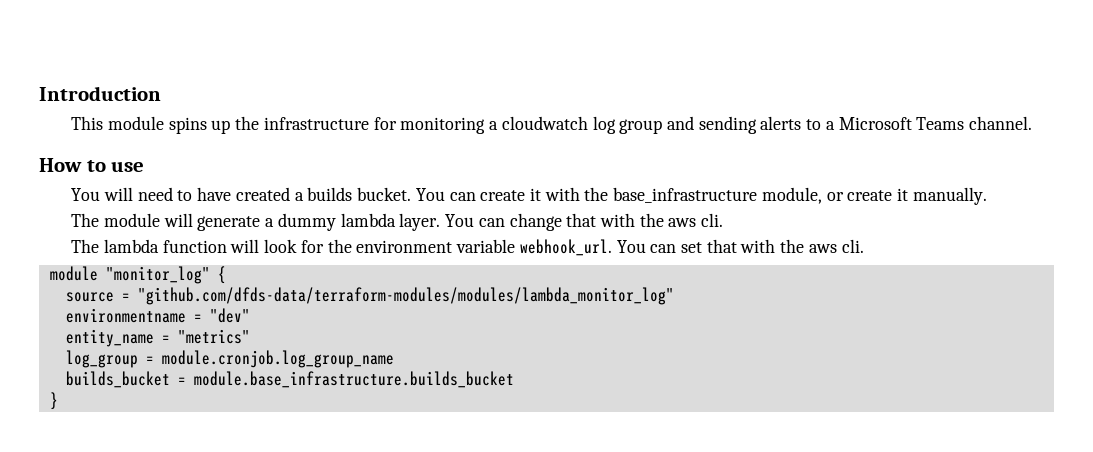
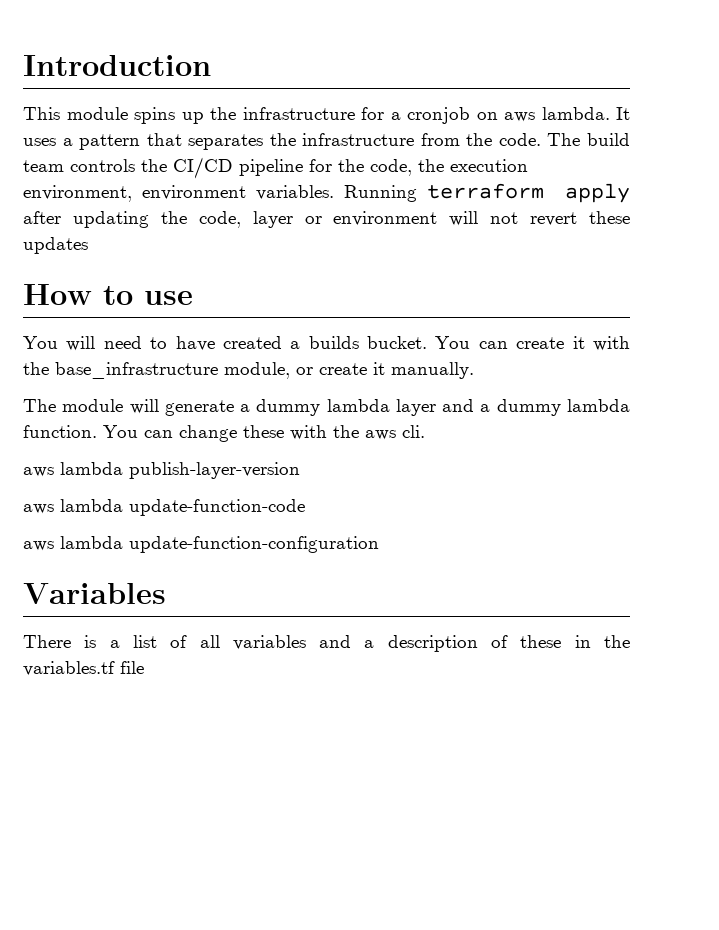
- This module spins up the infrastructure for monitoring a cloudwatch log group and sending alerts to a Microsoft Teams channel.
+ This module spins up the infrastructure for a cronjob on aws lambda. It uses a pattern that separates the infrastructure from the code. The build team controls the CI/CD pipeline for the code, the execution environment, environment variables. Running terraform apply after updating the code, layer or environment will not revert these updates
- The module will generate a dummy lambda layer.
+ The module will generate a dummy lambda layer and a dummy lambda function.
- You can change that with the aws cli.
- The lambda function will look for the environment variable webhook_url. You can set that with the aws cli.
- module "monitor_log" {
- source = "github.com/dfds-data/terraform-modules/modules/lambda_monitor_log"
- environmentname = "dev"
- entity_name = "metrics"
- log_group = module.cronjob.log_group_name
- builds_bucket = module.base_infrastructure.builds_bucket
- }
+ You can change these with the aws cli.
+ aws lambda publish-layer-version
+ aws lambda update-function-code
+ aws lambda update-function-configuration
+ Variables
+ There is a list of all variables and a description of these in the variables.tf file

